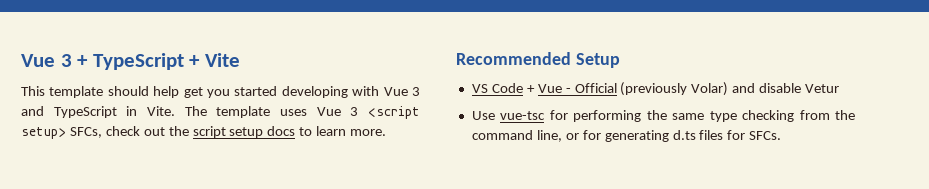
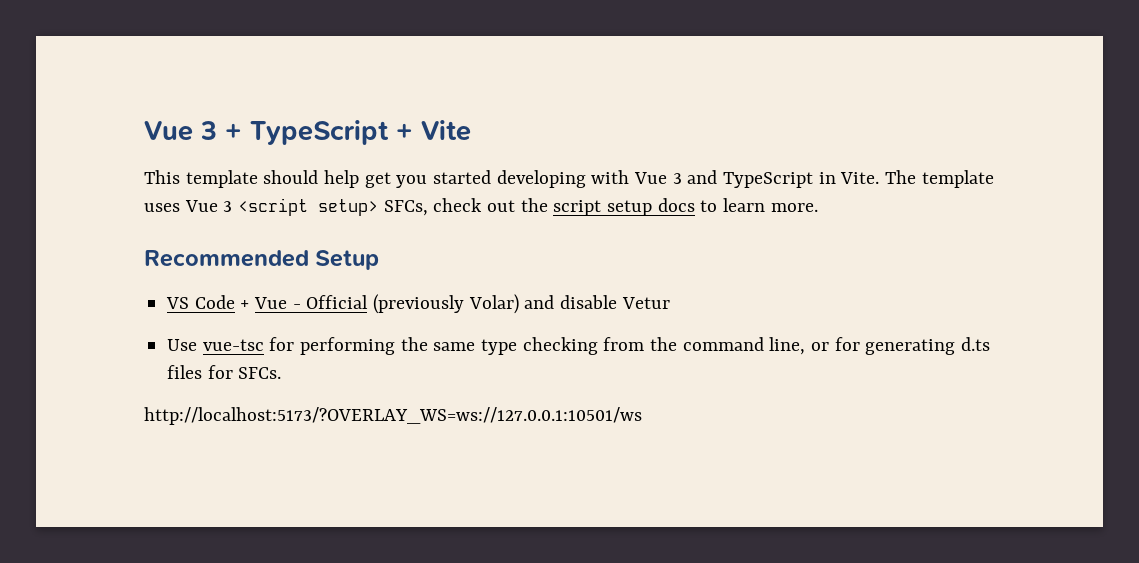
+ http://localhost:5173/?OVERLAY_WS=ws://127.0.0.1:10501/ws

